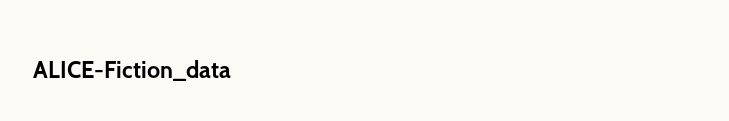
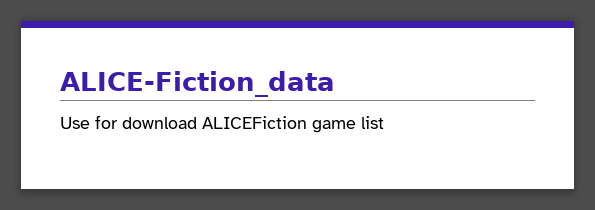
+ Use for download ALICEFiction game list

